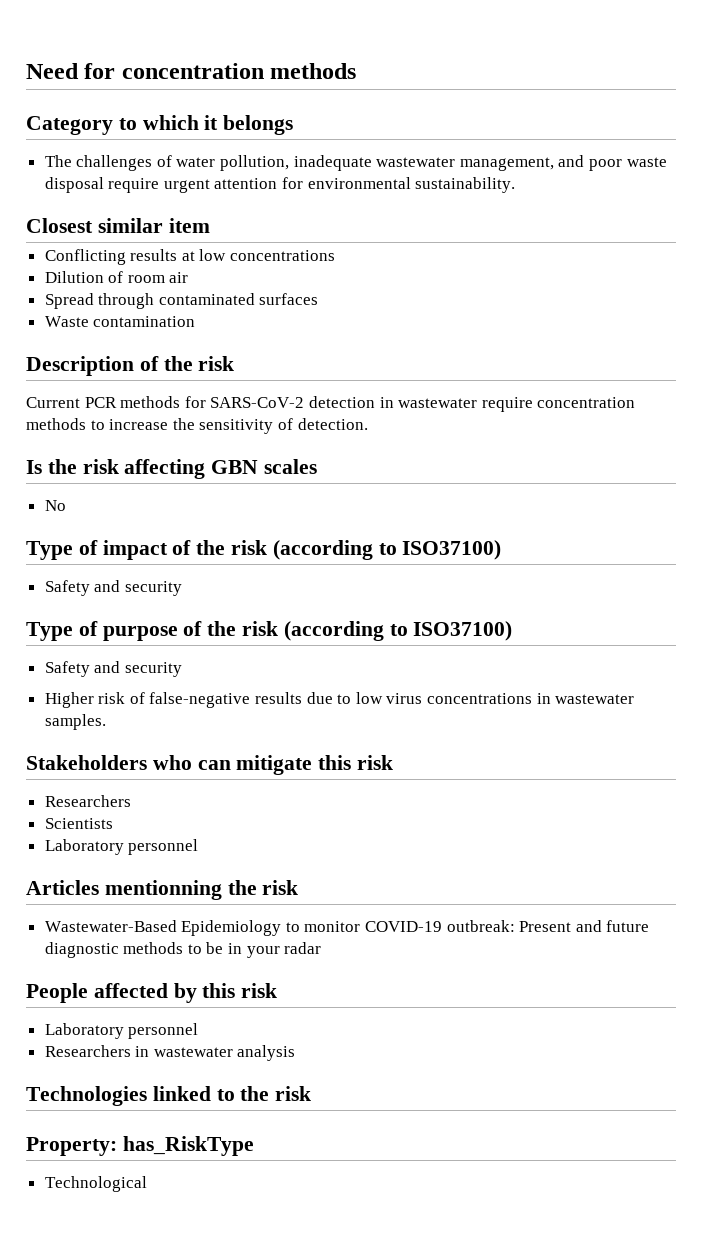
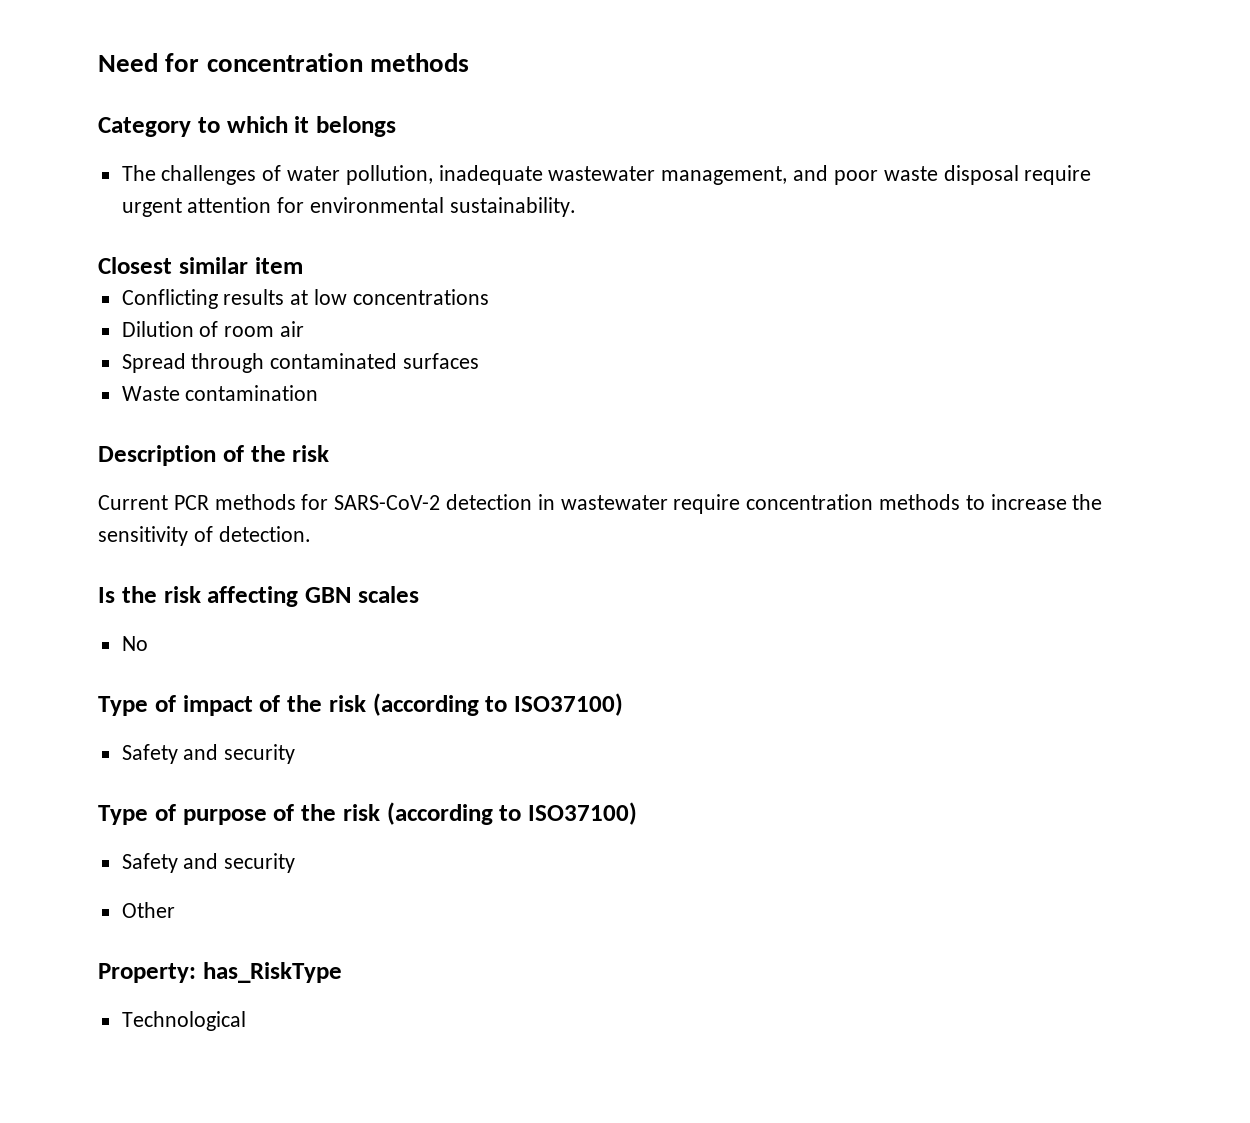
- Higher risk of false-negative results due to low virus concentrations in wastewater samples.
- Stakeholders who can mitigate this risk
- Researchers
- Scientists
- Laboratory personnel
- Articles mentionning the risk
- Wastewater-Based Epidemiology to monitor COVID-19 outbreak: Present and future diagnostic methods to be in your radar
- People affected by this risk
- Laboratory personnel
- Researchers in wastewater analysis
- Technologies linked to the risk
+ Other

